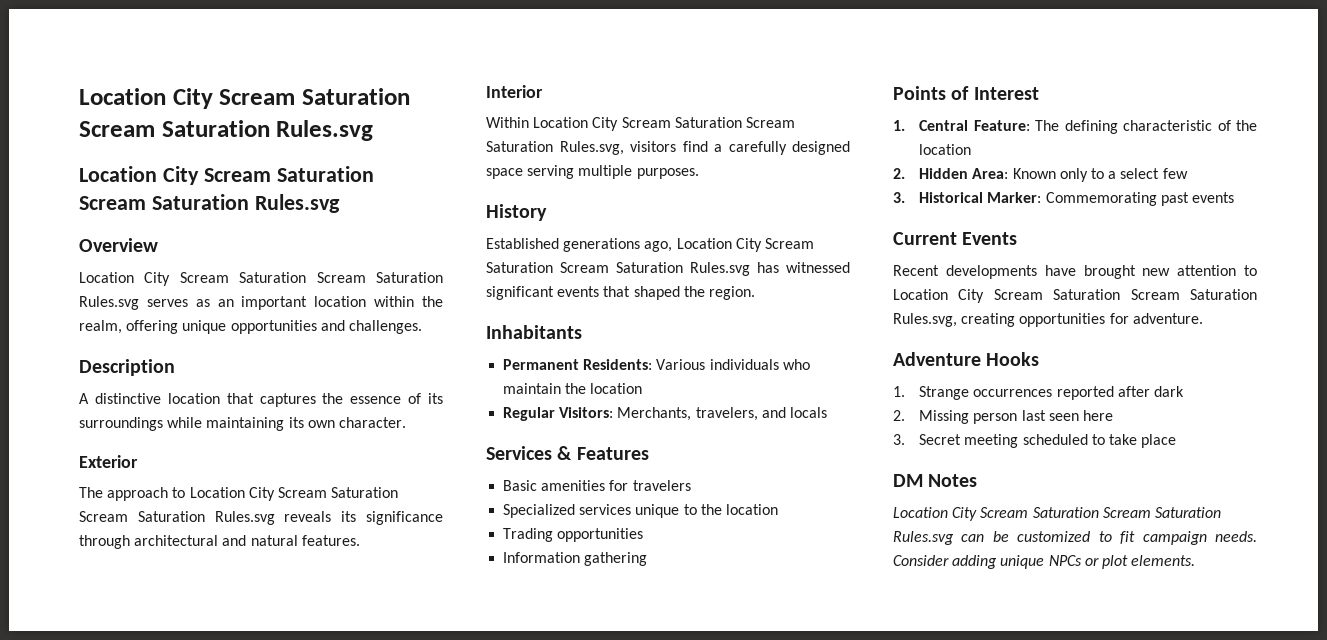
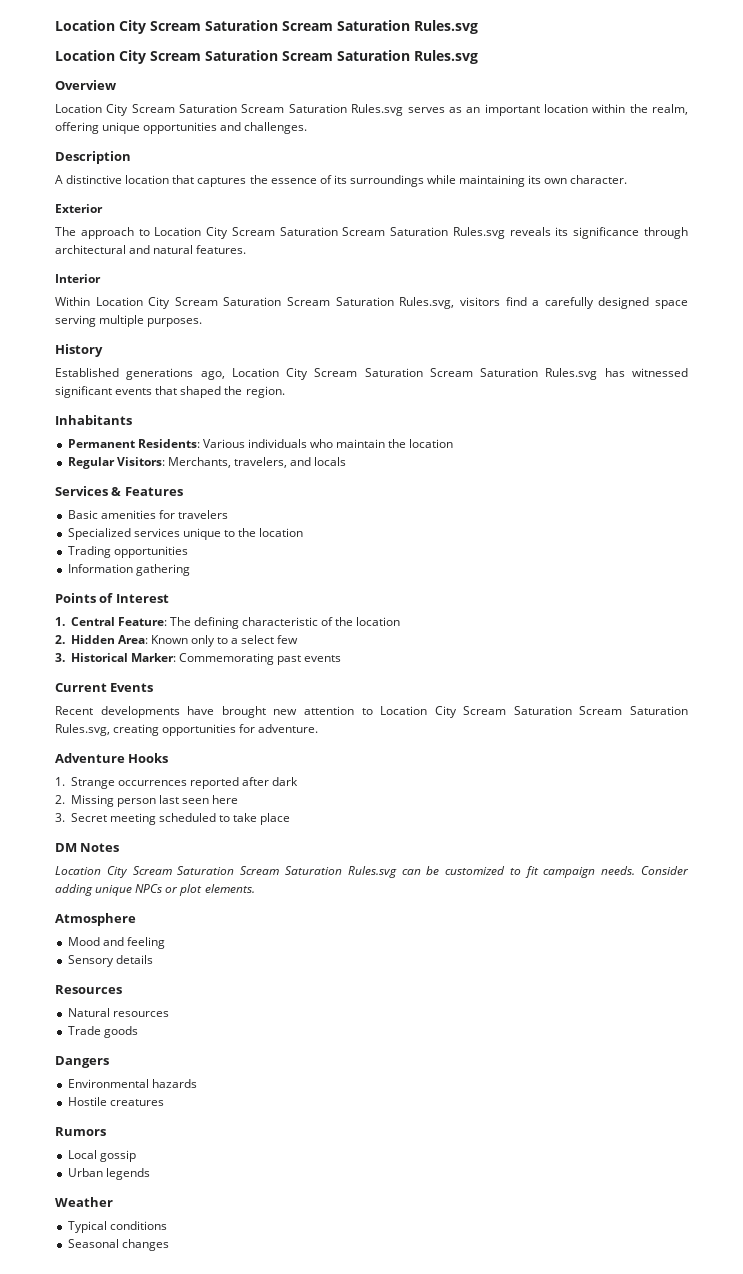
+ Atmosphere
+ Mood and feeling
+ Sensory details
+ Resources
+ Natural resources
+ Trade goods
+ Dangers
+ Environmental hazards
+ Hostile creatures
+ Rumors
+ Local gossip
+ Urban legends
+ Weather
+ Typical conditions
+ Seasonal changes

